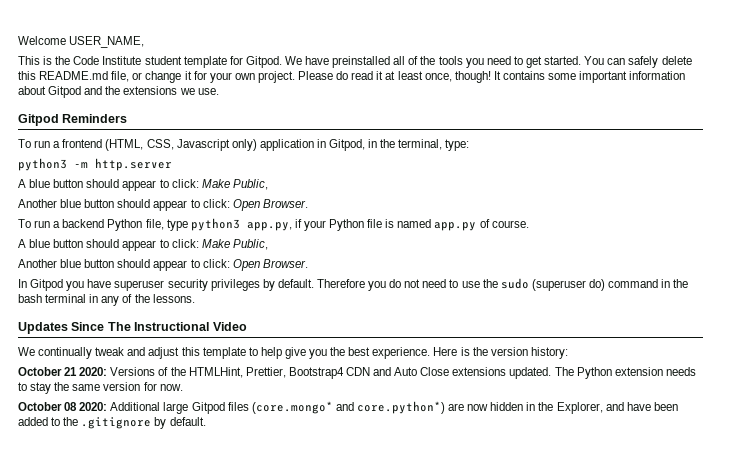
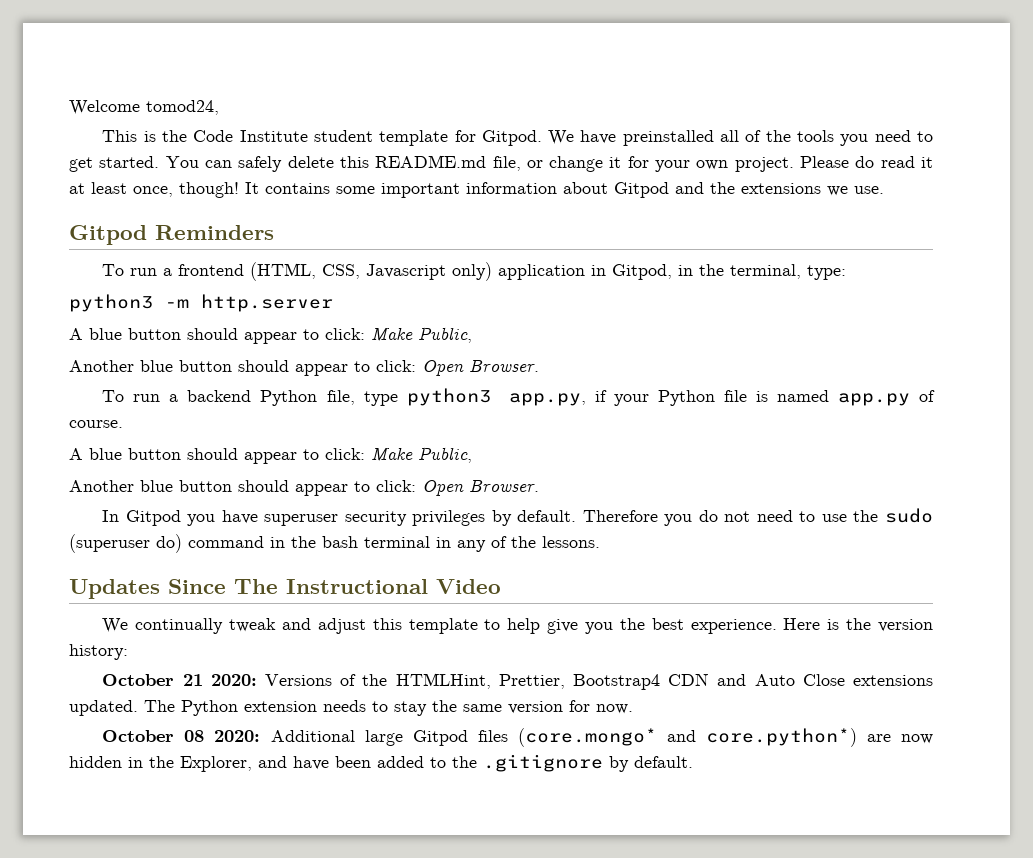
- Welcome USER_NAME,
+ Welcome tomod24,

